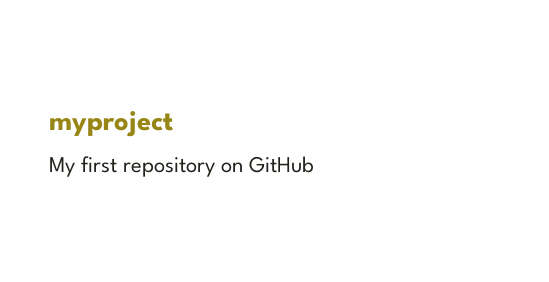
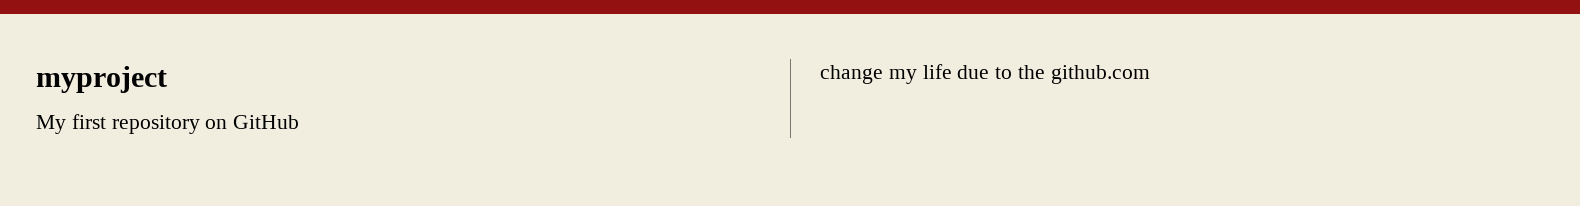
+ change my life due to the github.com

